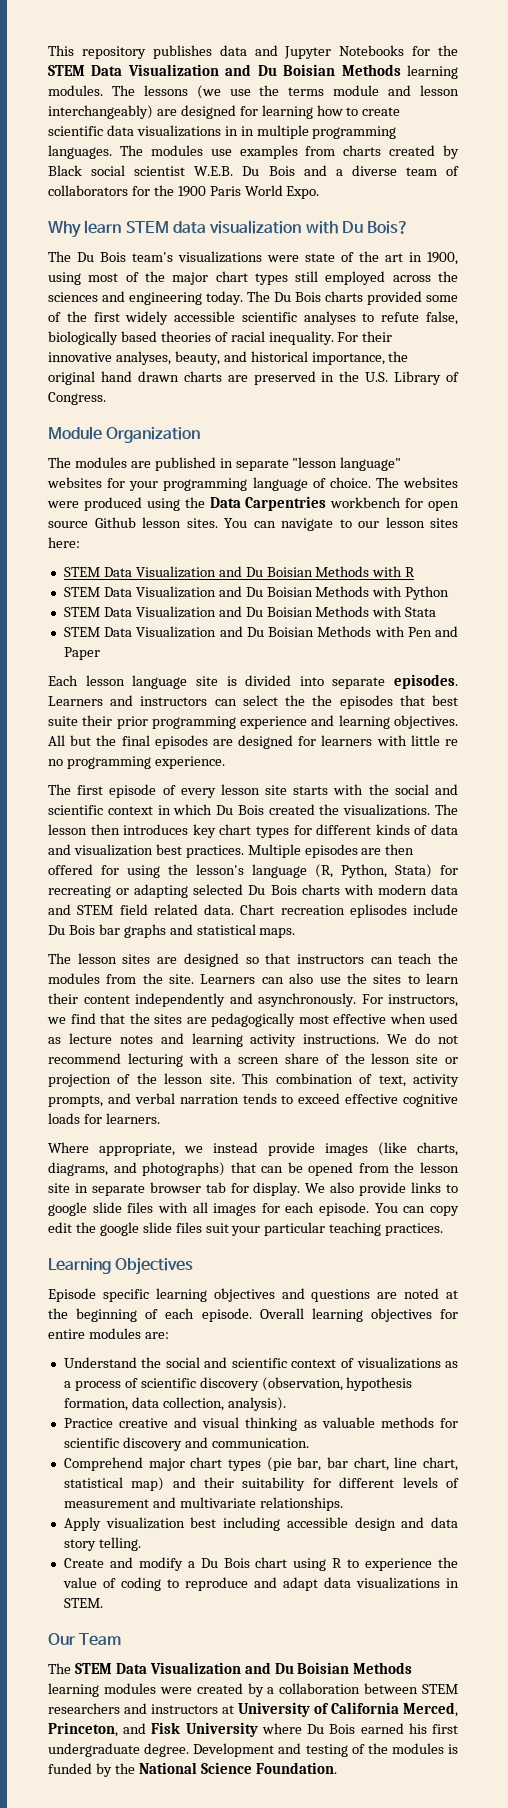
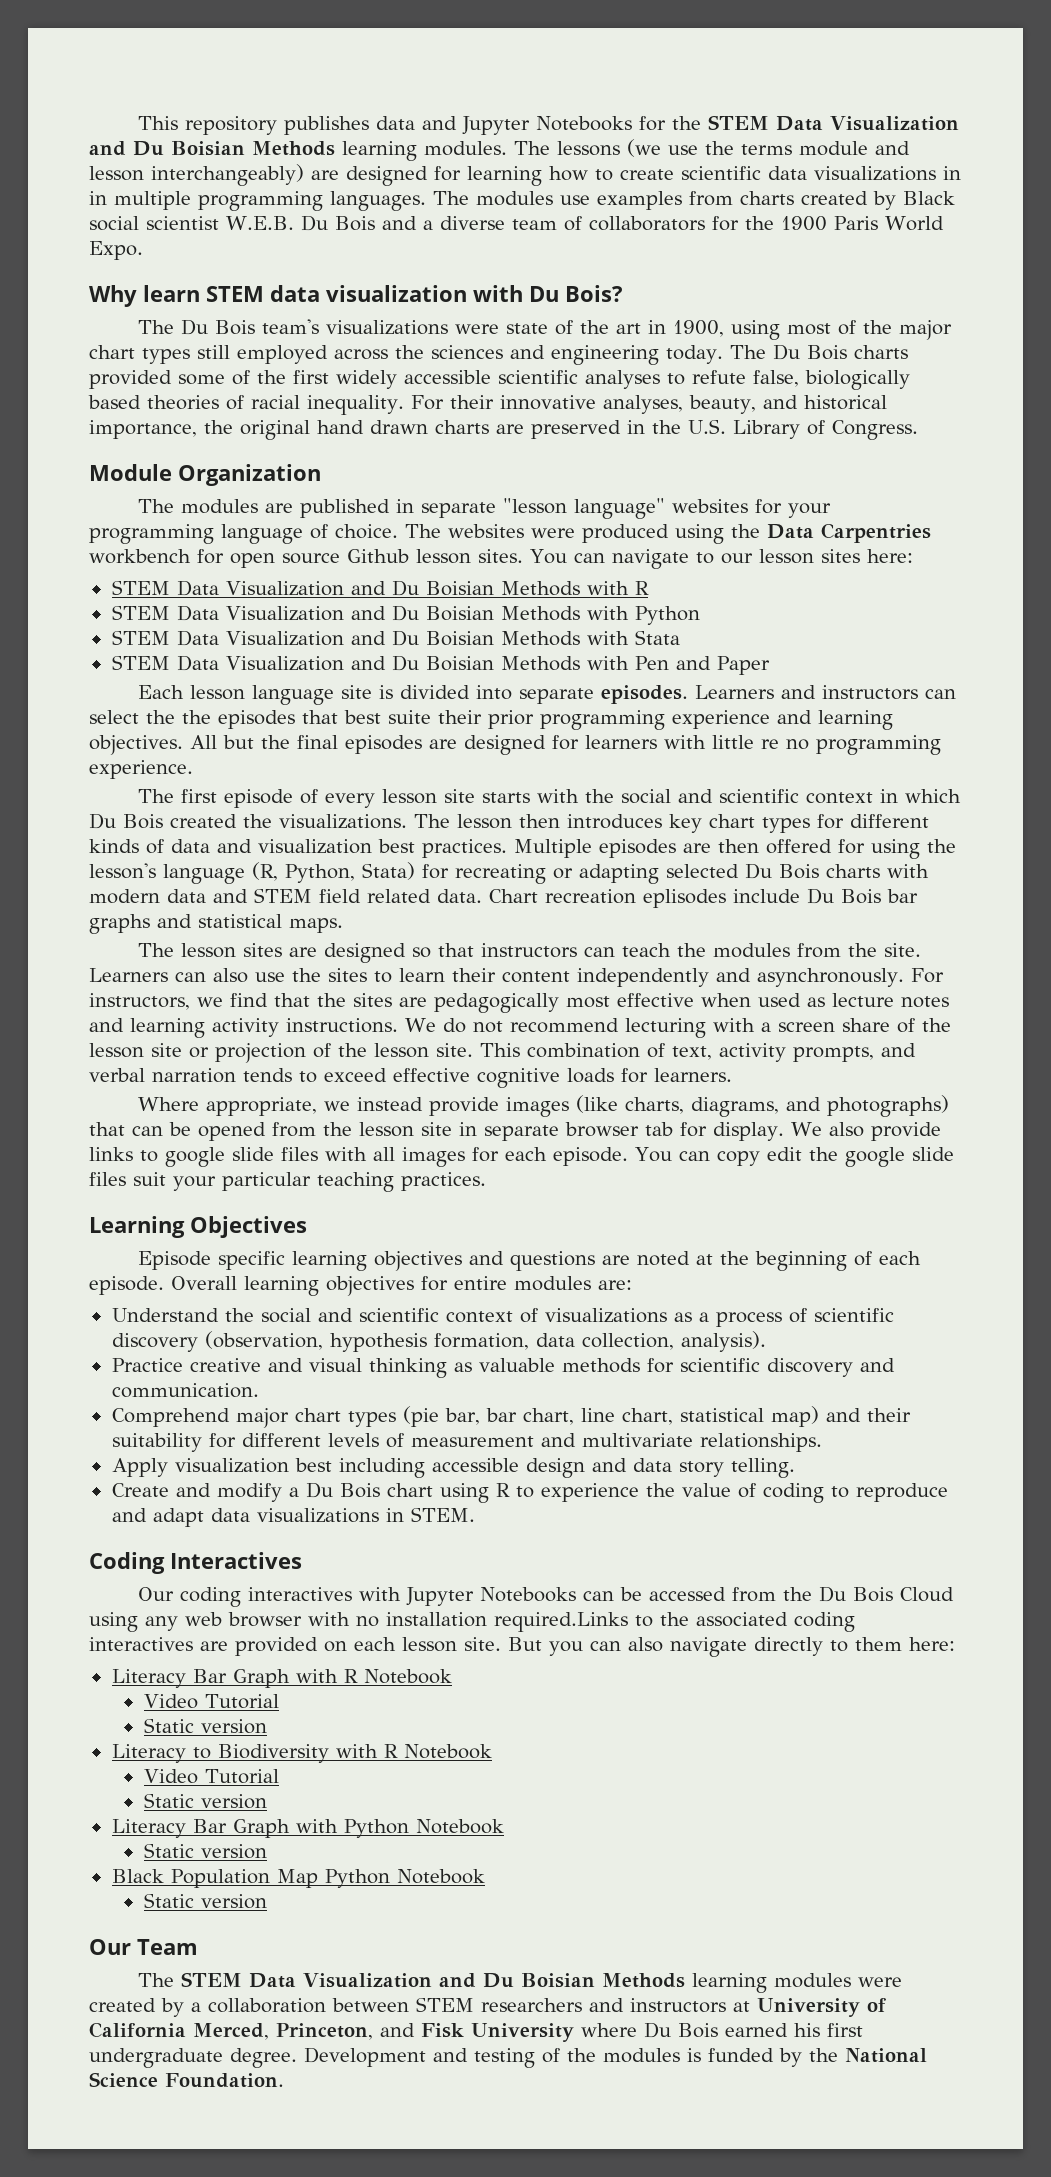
+ Coding Interactives
+ Our coding interactives with Jupyter Notebooks can be accessed from the Du Bois Cloud using any web browser with no installation required.Links to the associated coding interactives are provided on each lesson site. But you can also navigate directly to them here:
+ Literacy Bar Graph with R Notebook
+ Video Tutorial
+ Static version
+ Literacy to Biodiversity with R Notebook
+ Video Tutorial
+ Static version
+ Literacy Bar Graph with Python Notebook
+ Static version
+ Black Population Map Python Notebook
+ Static version

